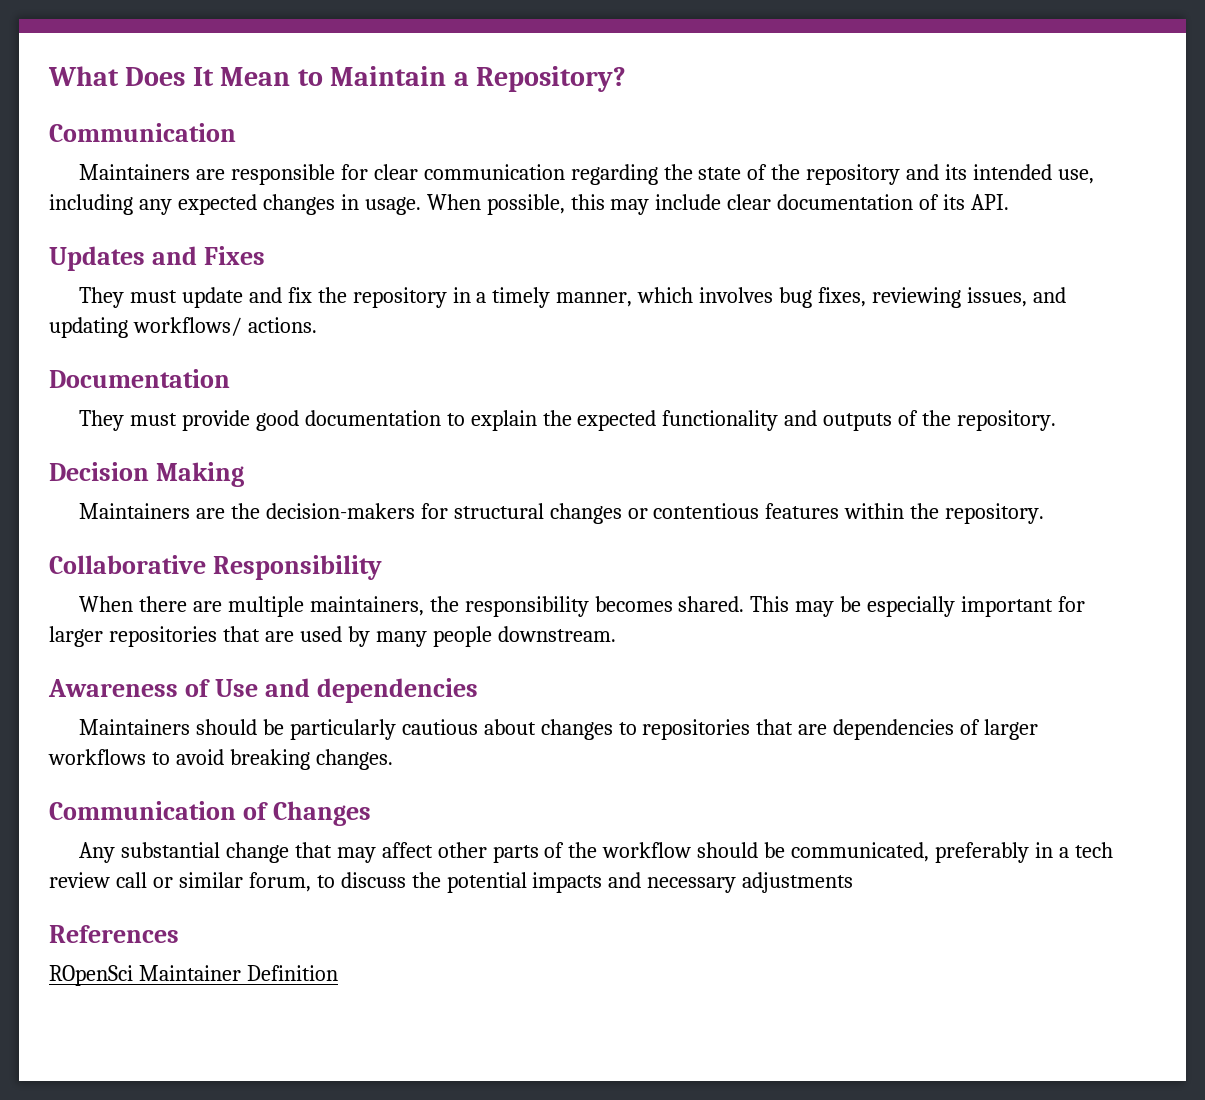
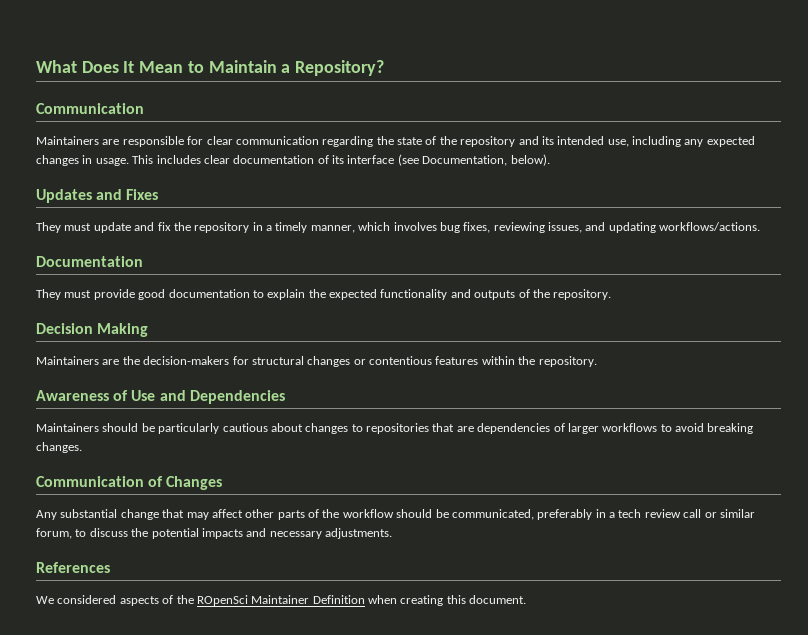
- When possible, this may include clear documentation of its API.
+ This includes clear documentation of its interface (see Documentation, below).
- They must update and fix the repository in a timely manner, which involves bug fixes, reviewing issues, and updating workflows/ actions.
+ They must update and fix the repository in a timely manner, which involves bug fixes, reviewing issues, and updating workflows/actions.
- Collaborative Responsibility
- When there are multiple maintainers, the responsibility becomes shared. This may be especially important for larger repositories that are used by many people downstream.
- Awareness of Use and dependencies
+ Awareness of Use and Dependencies
- Any substantial change that may affect other parts of the workflow should be communicated, preferably in a tech review call or similar forum, to discuss the potential impacts and necessary adjustments
+ Any substantial change that may affect other parts of the workflow should be communicated, preferably in a tech review call or similar forum, to discuss the potential impacts and necessary adjustments.
- ROpenSci Maintainer Definition
+ We considered aspects of the ROpenSci Maintainer Definition when creating this document.

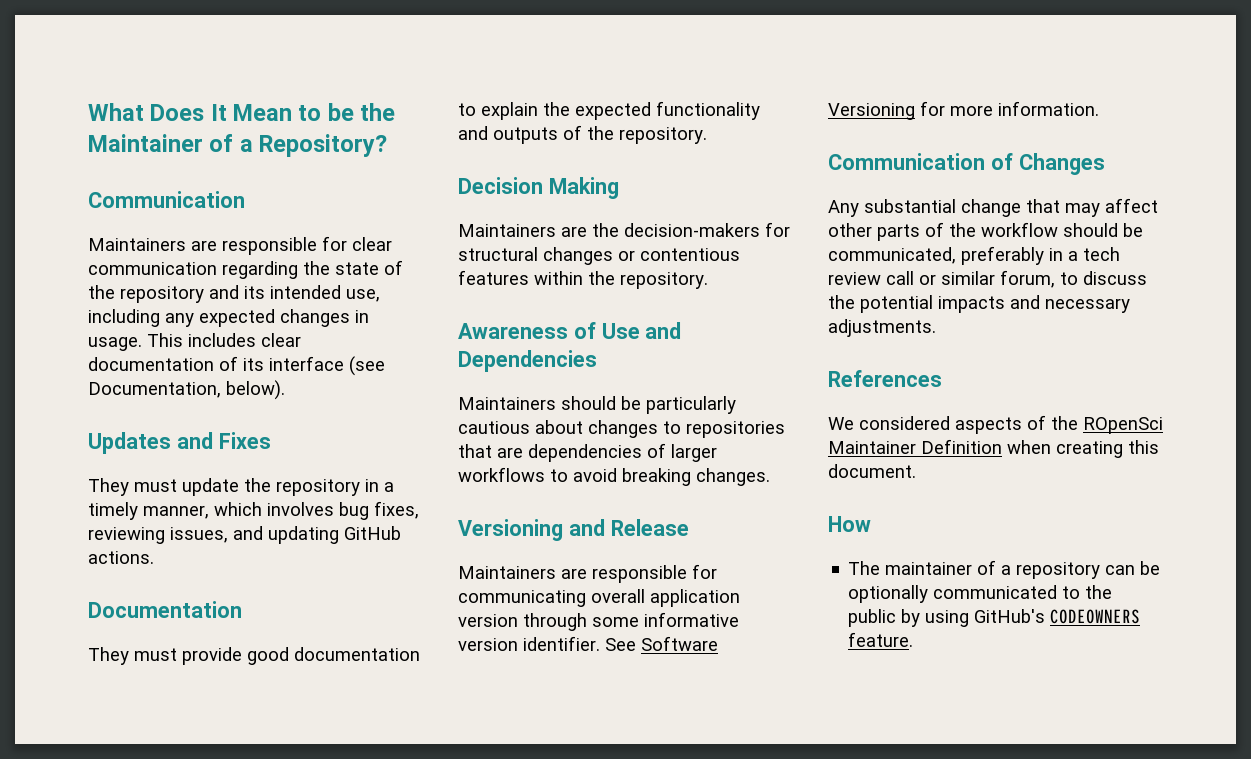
- What Does It Mean to Maintain a Repository?
+ What Does It Mean to be the Maintainer of a Repository?
- They must update and fix the repository in a timely manner, which involves bug fixes, reviewing issues, and updating workflows/actions.
+ They must update the repository in a timely manner, which involves bug fixes, reviewing issues, and updating GitHub actions.
+ Versioning and Release
+ Maintainers are responsible for communicating overall application version through some informative version identifier. See Software Versioning for more information.
+ How
+ The maintainer of a repository can be optionally communicated to the public by using GitHub's CODEOWNERS feature.

